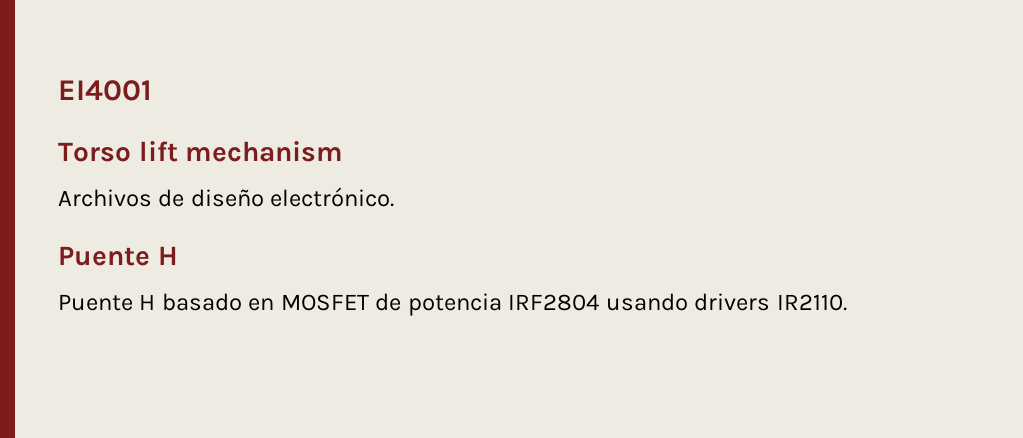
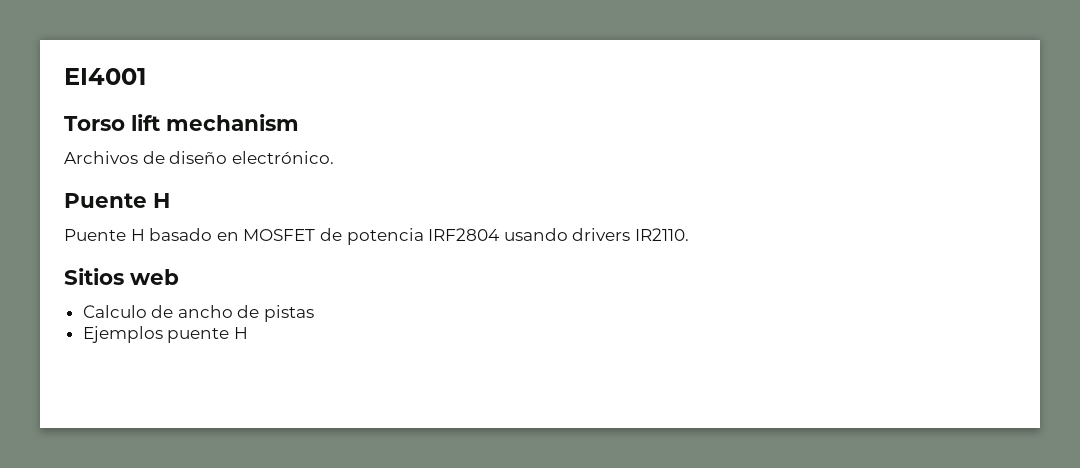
+ Sitios web
+ Calculo de ancho de pistas
+ Ejemplos puente H

